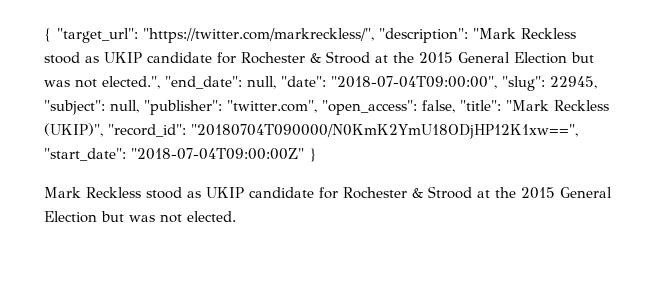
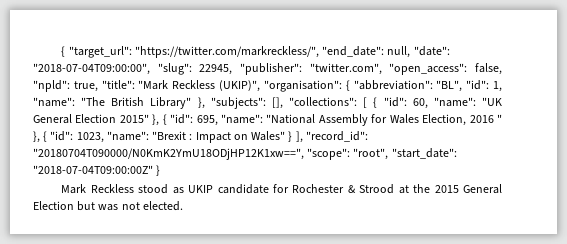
- { "target_url": "https://twitter.com/markreckless/", "description": "Mark Reckless stood as UKIP candidate for Rochester & Strood at the 2015 General Election but was not elected.", "end_date": null, "date": "2018-07-04T09:00:00", "slug": 22945, "subject": null, "publisher": "twitter.com", "open_access": false, "title": "Mark Reckless (UKIP)", "record_id": "20180704T090000/N0KmK2YmU18ODjHP12K1xw==", "start_date": "2018-07-04T09:00:00Z" }
+ { "target_url": "https://twitter.com/markreckless/", "end_date": null, "date": "2018-07-04T09:00:00", "slug": 22945, "publisher": "twitter.com", "open_access": false, "npld": true, "title": "Mark Reckless (UKIP)", "organisation": { "abbreviation": "BL", "id": 1, "name": "The British Library" }, "subjects": [], "collections": [ { "id": 60, "name": "UK General Election 2015" }, { "id": 695, "name": "National Assembly for Wales Election, 2016 " }, { "id": 1023, "name": "Brexit : Impact on Wales" } ], "record_id": "20180704T090000/N0KmK2YmU18ODjHP12K1xw==", "scope": "root", "start_date": "2018-07-04T09:00:00Z" }

